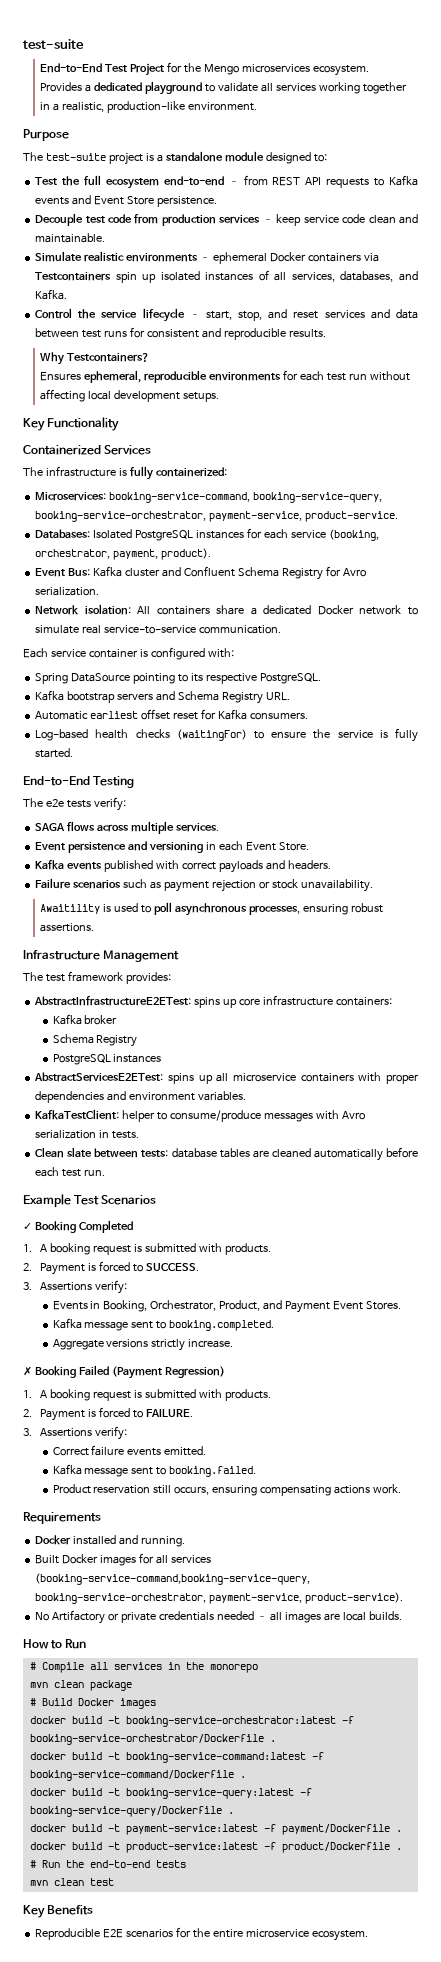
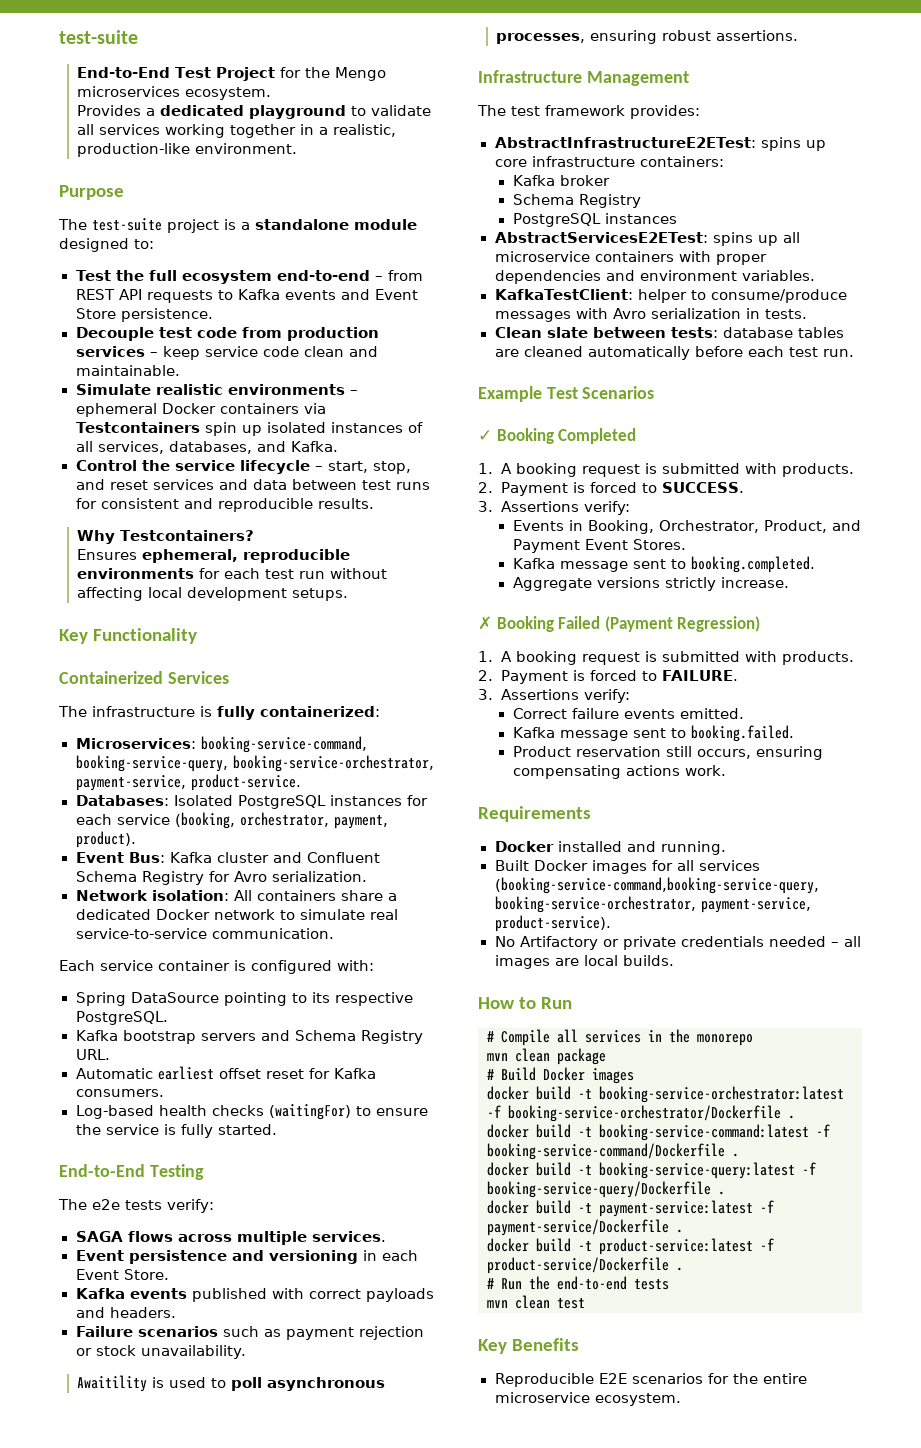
- docker build -t payment-service:latest -f payment/Dockerfile .
+ docker build -t payment-service:latest -f payment-service/Dockerfile .
- docker build -t product-service:latest -f product/Dockerfile .
+ docker build -t product-service:latest -f product-service/Dockerfile .

